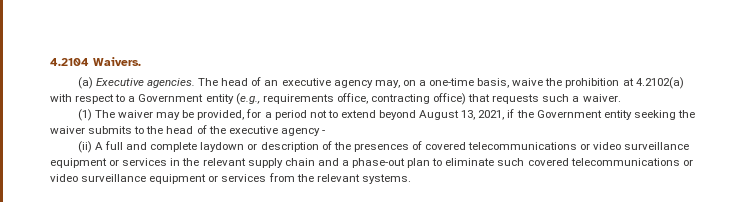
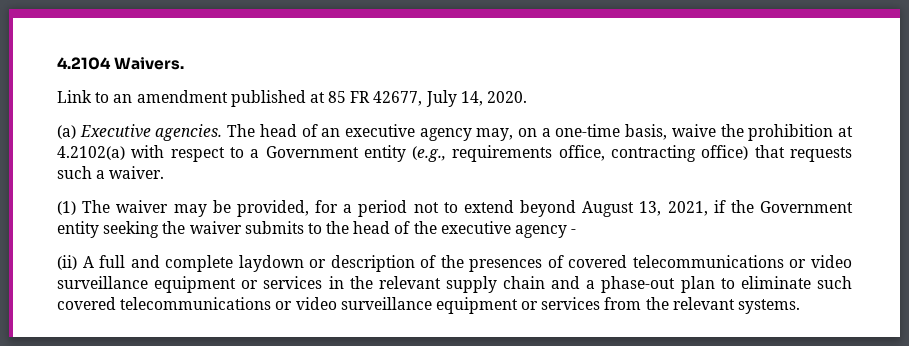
+ Link to an amendment published at 85 FR 42677, July 14, 2020.

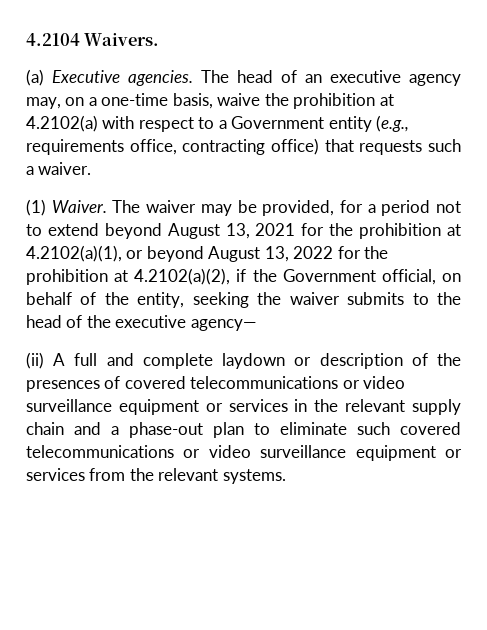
- Link to an amendment published at 85 FR 42677, July 14, 2020.
- (1) The waiver may be provided, for a period not to extend beyond August 13, 2021, if the Government entity seeking the waiver submits to the head of the executive agency -
+ (1) Waiver. The waiver may be provided, for a period not to extend beyond August 13, 2021 for the prohibition at 4.2102(a)(1), or beyond August 13, 2022 for the prohibition at 4.2102(a)(2), if the Government official, on behalf of the entity, seeking the waiver submits to the head of the executive agency—

